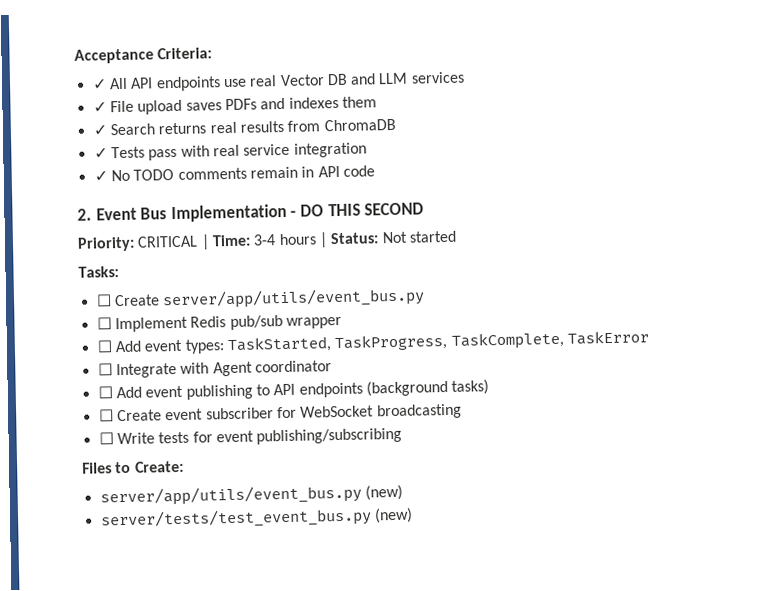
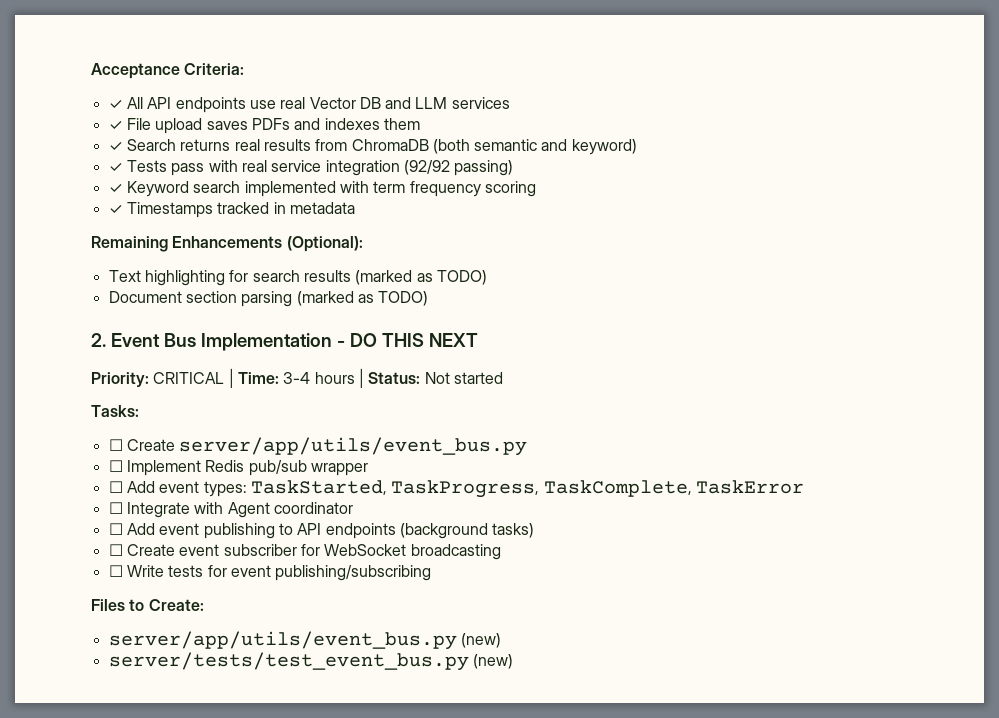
- ✓ Search returns real results from ChromaDB
+ ✓ Search returns real results from ChromaDB (both semantic and keyword)
- ✓ Tests pass with real service integration
- ✓ No TODO comments remain in API code
+ ✓ Tests pass with real service integration (92/92 passing)
+ ✓ Keyword search implemented with term frequency scoring
+ ✓ Timestamps tracked in metadata
+ Remaining Enhancements (Optional):
+ Text highlighting for search results (marked as TODO)
+ Document section parsing (marked as TODO)
- 2. Event Bus Implementation - DO THIS SECOND
+ 2. Event Bus Implementation - DO THIS NEXT

